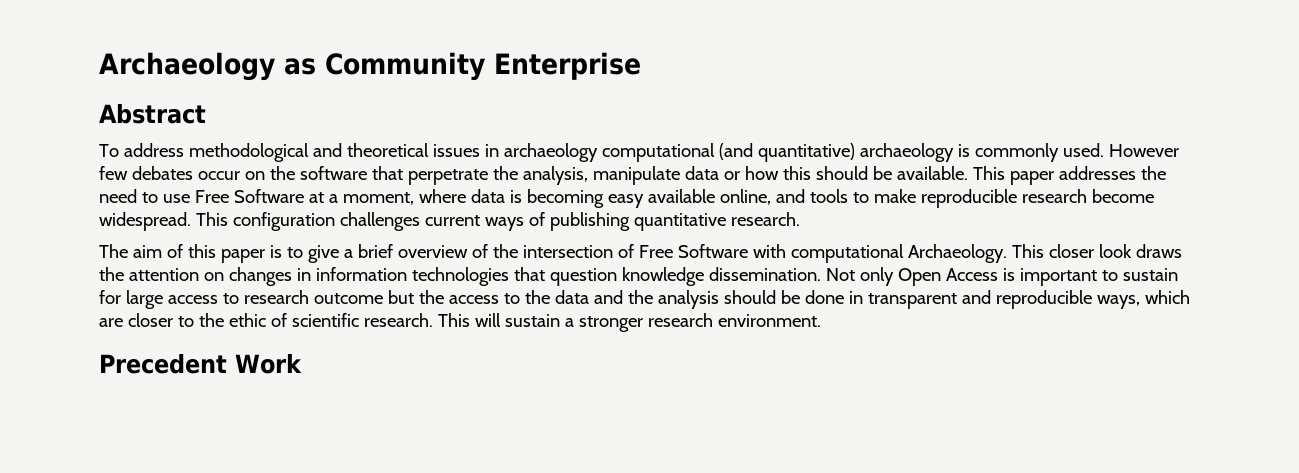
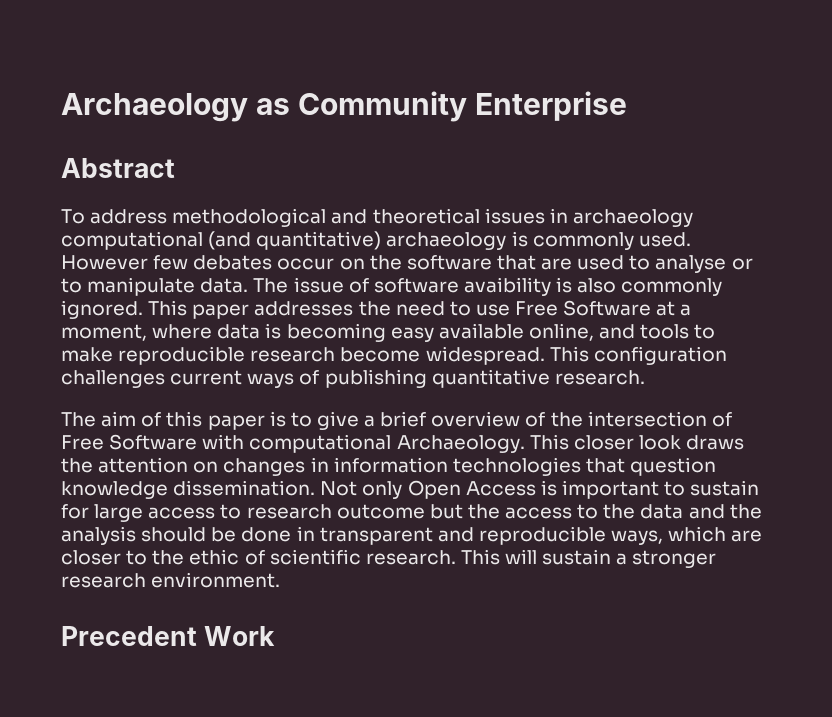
- However few debates occur on the software that perpetrate the analysis, manipulate data or how this should be available.
+ However few debates occur on the software that are used to analyse or to manipulate data. The issue of software avaibility is also commonly ignored.

